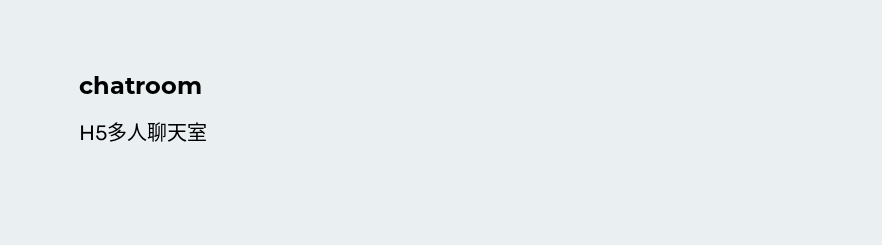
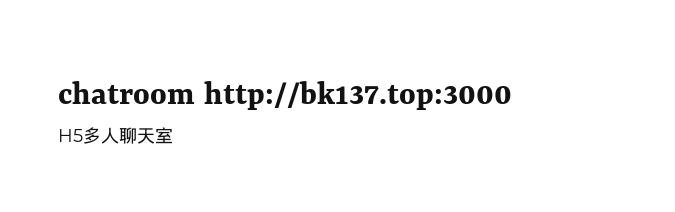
- chatroom
+ chatroom http://bk137.top:3000

